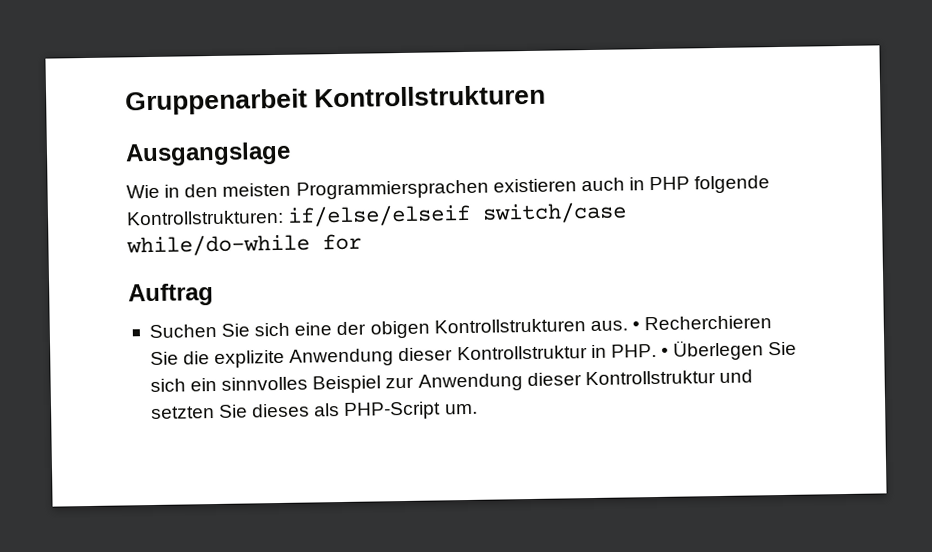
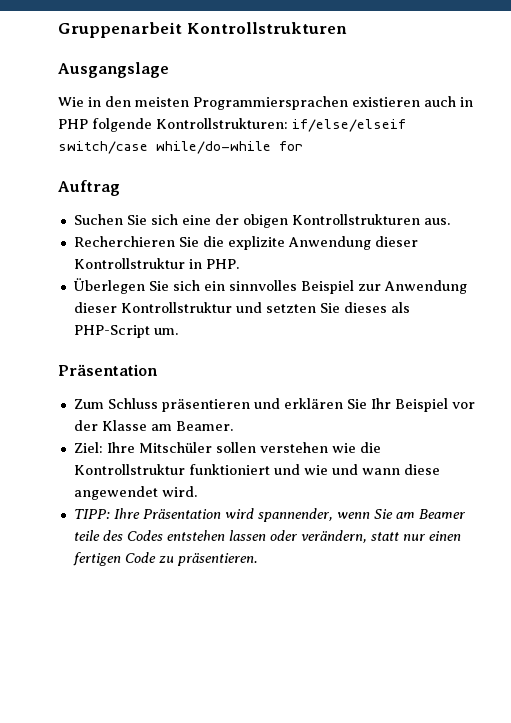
- Suchen Sie sich eine der obigen Kontrollstrukturen aus. • Recherchieren Sie die explizite Anwendung dieser Kontrollstruktur in PHP. • Überlegen Sie sich ein sinnvolles Beispiel zur Anwendung dieser Kontrollstruktur und setzten Sie dieses als PHP-Script um.
+ Suchen Sie sich eine der obigen Kontrollstrukturen aus.
+ Recherchieren Sie die explizite Anwendung dieser Kontrollstruktur in PHP.
+ Überlegen Sie sich ein sinnvolles Beispiel zur Anwendung dieser Kontrollstruktur und setzten Sie dieses als PHP-Script um.
+ Präsentation
+ Zum Schluss präsentieren und erklären Sie Ihr Beispiel vor der Klasse am Beamer.
+ Ziel: Ihre Mitschüler sollen verstehen wie die Kontrollstruktur funktioniert und wie und wann diese angewendet wird.
+ TIPP: Ihre Präsentation wird spannender, wenn Sie am Beamer teile des Codes entstehen lassen oder verändern, statt nur einen fertigen Code zu präsentieren.

